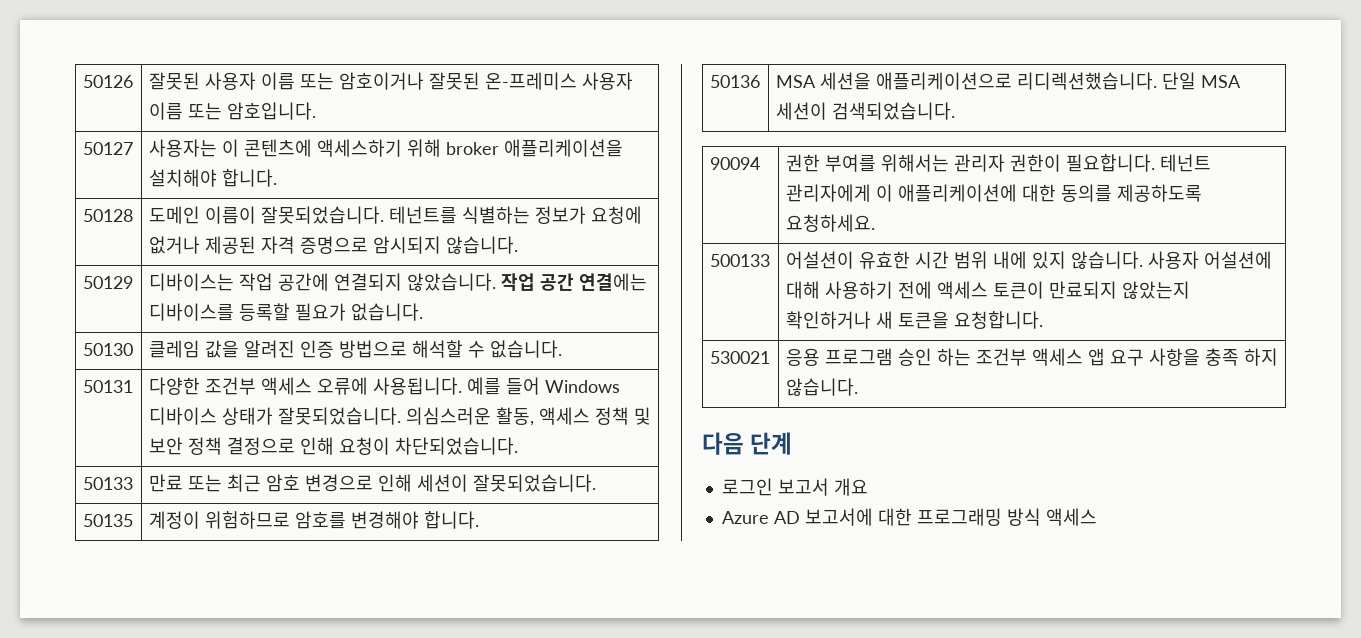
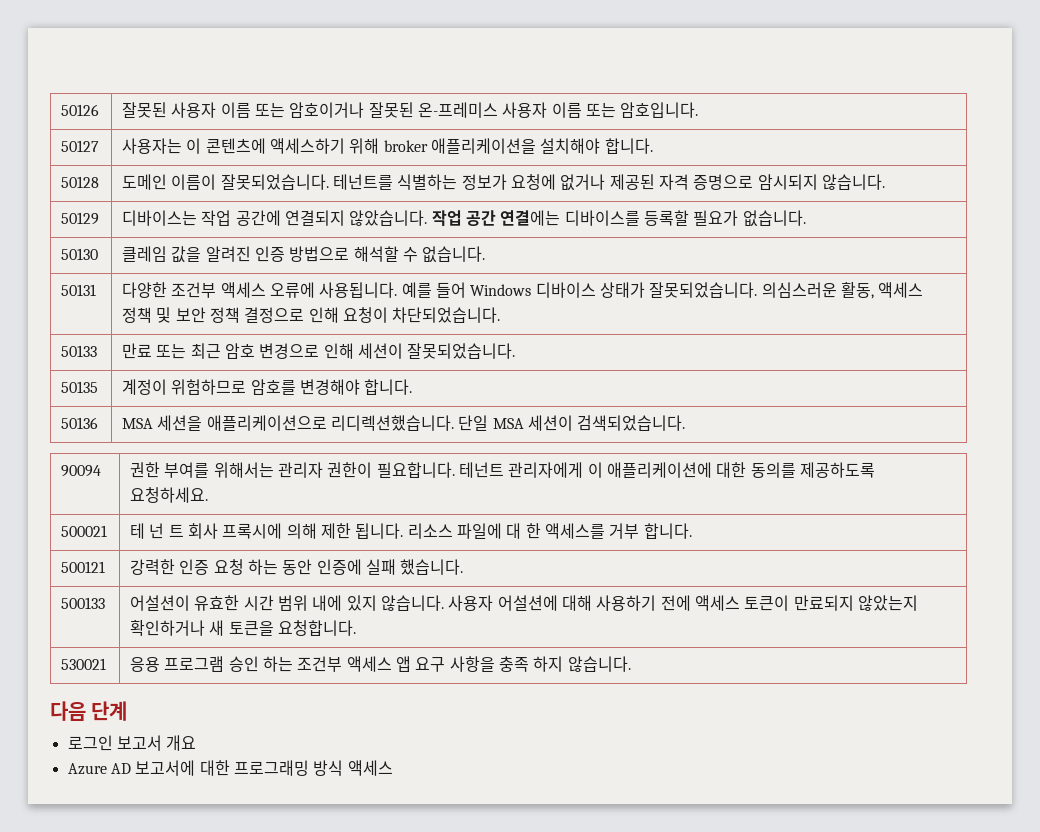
+ 500021 | 테 넌 트 회사 프록시에 의해 제한 됩니다. 리소스 파일에 대 한 액세스를 거부 합니다.
+ 500121 | 강력한 인증 요청 하는 동안 인증에 실패 했습니다.

